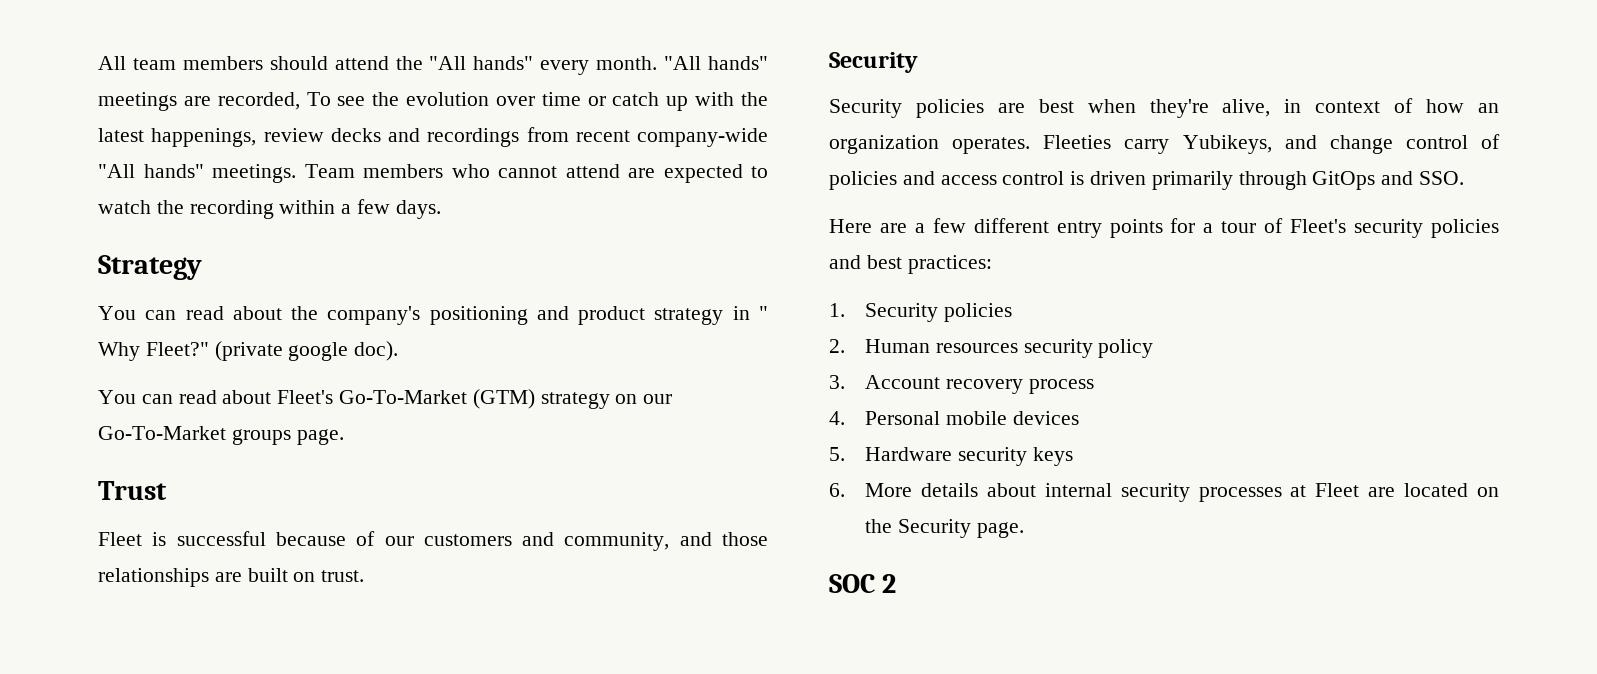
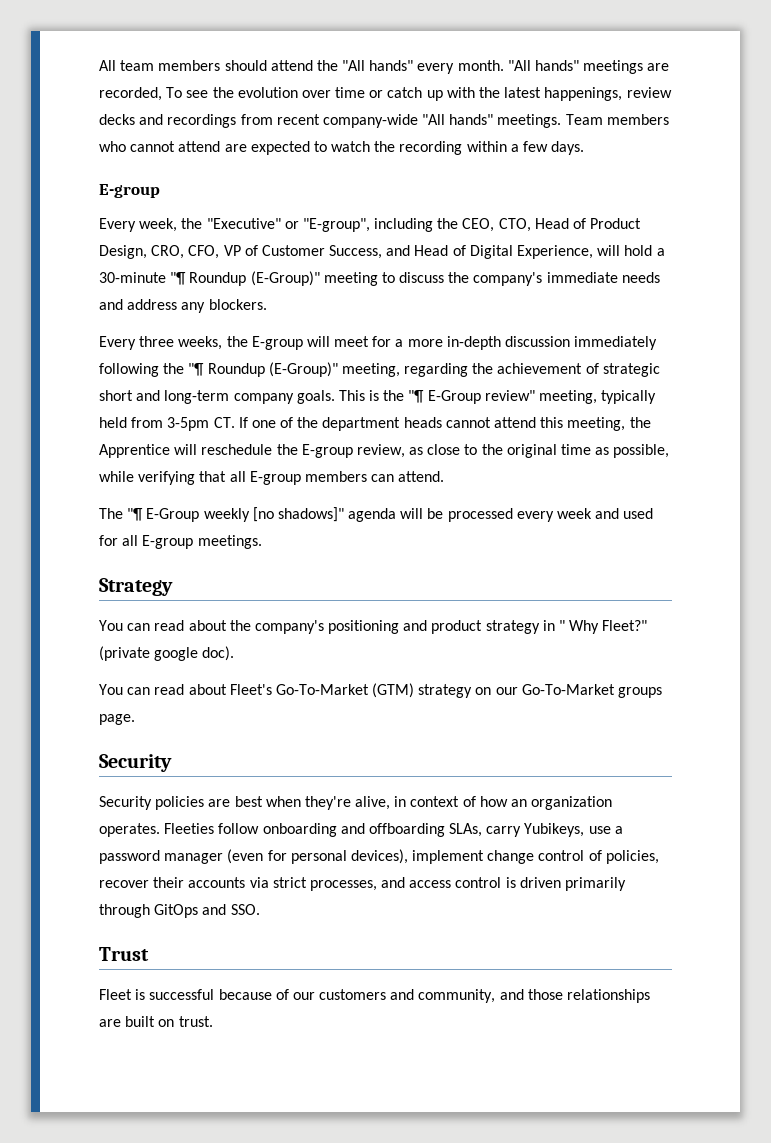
  Team members who cannot attend are expected to watch the recording within a few days.
+ E-group
+ Every week, the "Executive" or "E-group", including the CEO, CTO, Head of Product Design, CRO, CFO, VP of Customer Success, and Head of Digital Experience, will hold a 30-minute "¶ Roundup (E-Group)" meeting to discuss the company's immediate needs and address any blockers.
+ Every three weeks, the E-group will meet for a more in-depth discussion immediately following the "¶ Roundup (E-Group)" meeting, regarding the achievement of strategic short and long-term company goals. This is the "¶ E-Group review" meeting, typically held from 3-5pm CT. If one of the department heads cannot attend this meeting, the Apprentice will reschedule the E-group review, as close to the original time as possible, while verifying that all E-group members can attend.
+ The "¶ E-Group weekly [no shadows]" agenda will be processed every week and used for all E-group meetings.
  You can read about Fleet's Go-To-Market (GTM) strategy on our Go-To-Market groups page.
+ Security
+ Security policies are best when they're alive, in context of how an organization operates. Fleeties follow onboarding and offboarding SLAs, carry Yubikeys, use a password manager (even for personal devices), implement change control of policies, recover their accounts via strict processes, and access control is driven primarily through GitOps and SSO.
  Fleet is successful because of our customers and community, and those relationships are built on trust.
- Security
- Security policies are best when they're alive, in context of how an organization operates. Fleeties carry Yubikeys, and change control of policies and access control is driven primarily through GitOps and SSO.
- Here are a few different entry points for a tour of Fleet's security policies and best practices:
- 1. Security policies
- 2. Human resources security policy
- 3. Account recovery process
- 4. Personal mobile devices
- 5. Hardware security keys
- 6. More details about internal security processes at Fleet are located on the Security page.
- SOC 2

